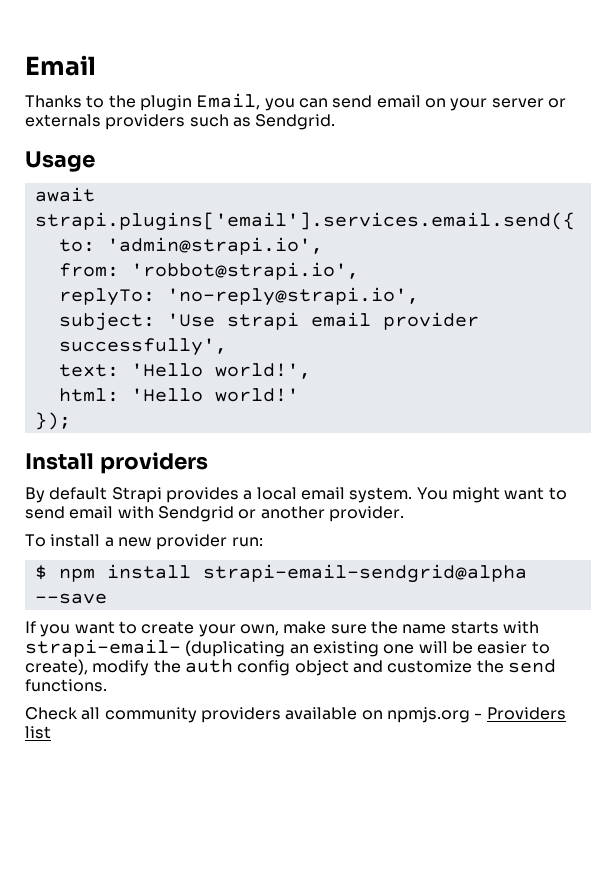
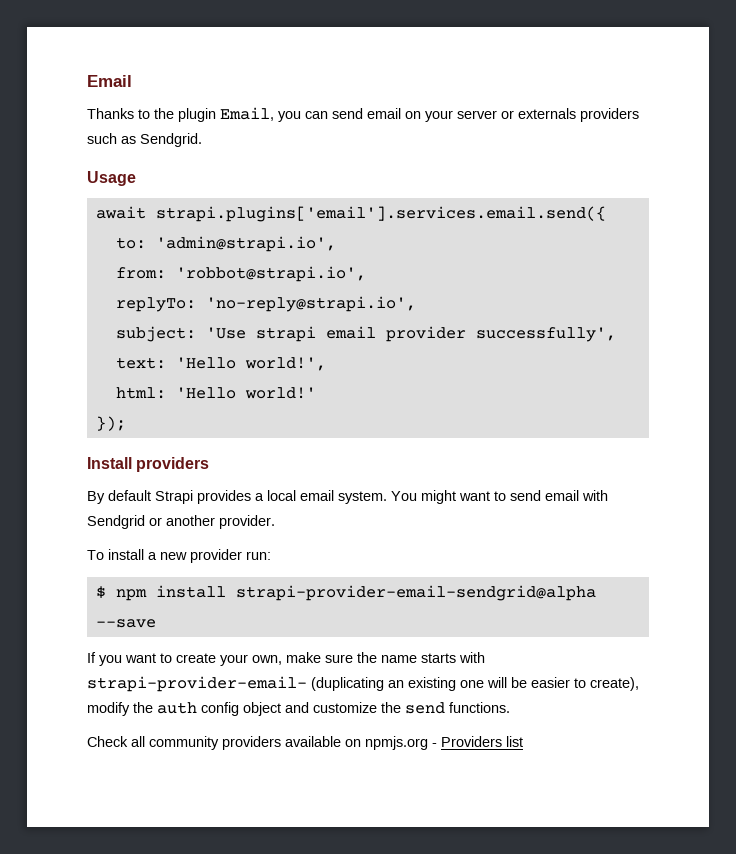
- $ npm install strapi-email-sendgrid@alpha --save
+ $ npm install strapi-provider-email-sendgrid@alpha --save
- If you want to create your own, make sure the name starts with strapi-email- (duplicating an existing one will be easier to create), modify the auth config object and customize the send functions.
+ If you want to create your own, make sure the name starts with strapi-provider-email- (duplicating an existing one will be easier to create), modify the auth config object and customize the send functions.

